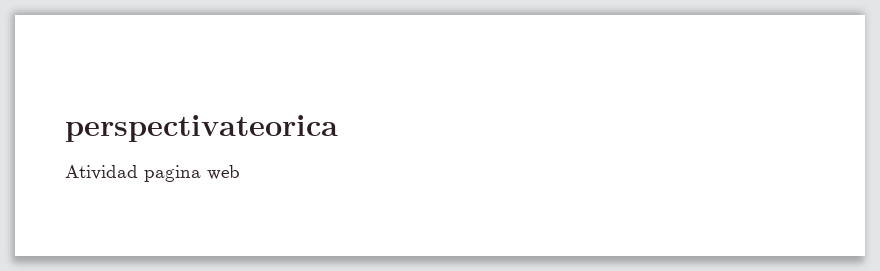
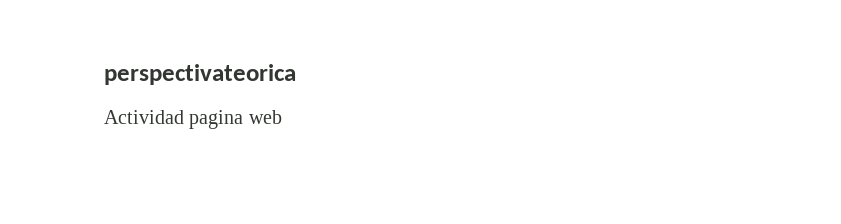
- Atividad pagina web
+ Actividad pagina web

